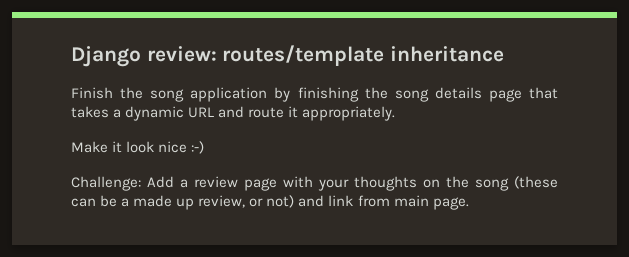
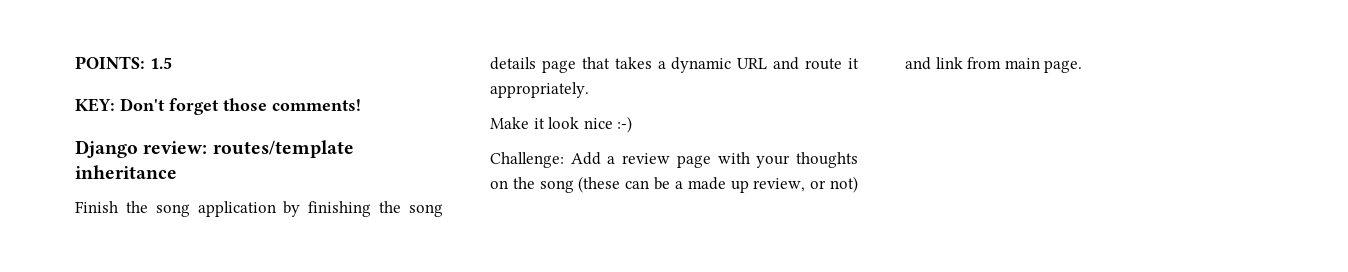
+ POINTS: 1.5
+ KEY: Don't forget those comments!

